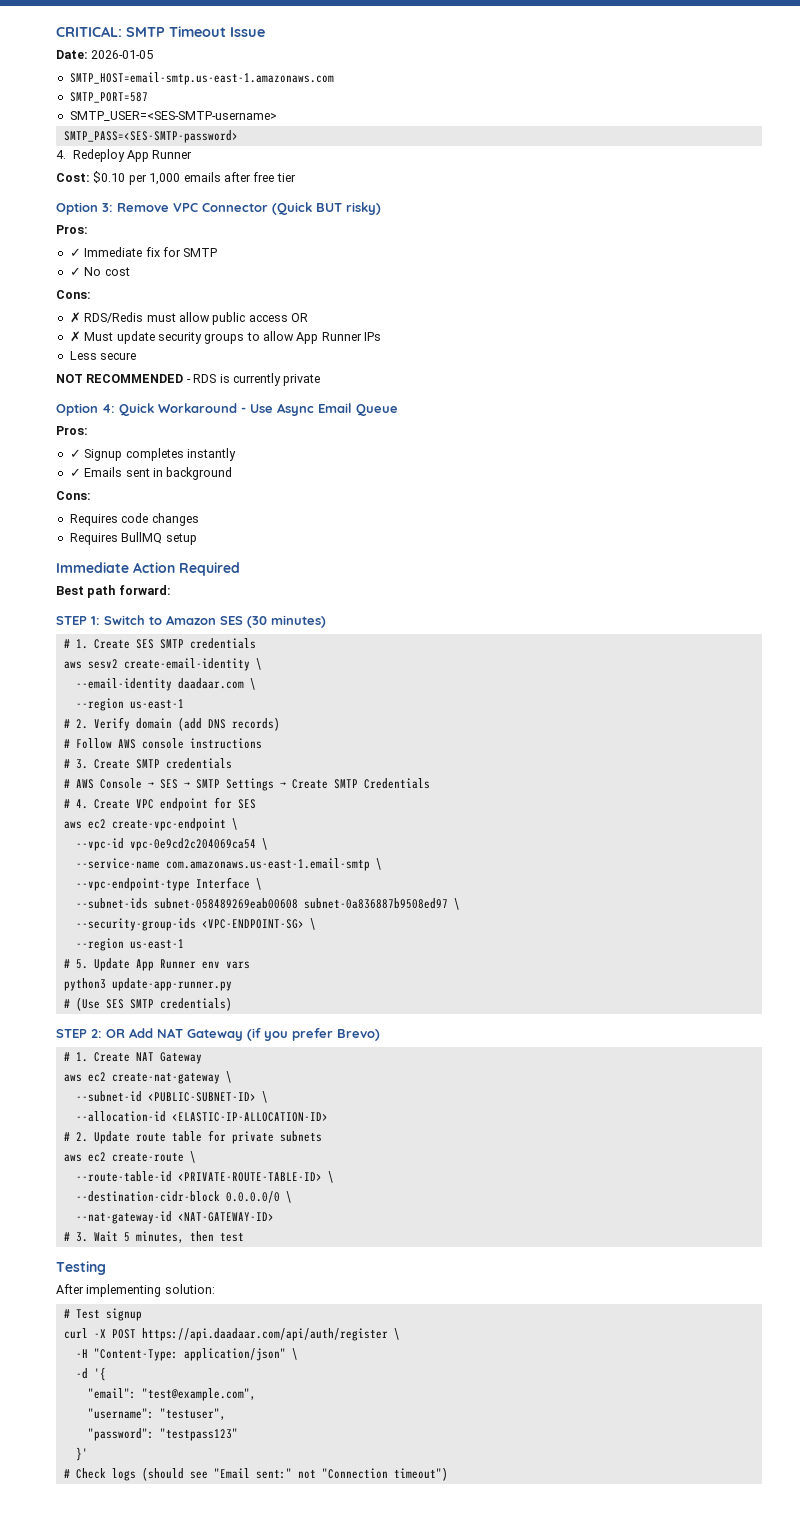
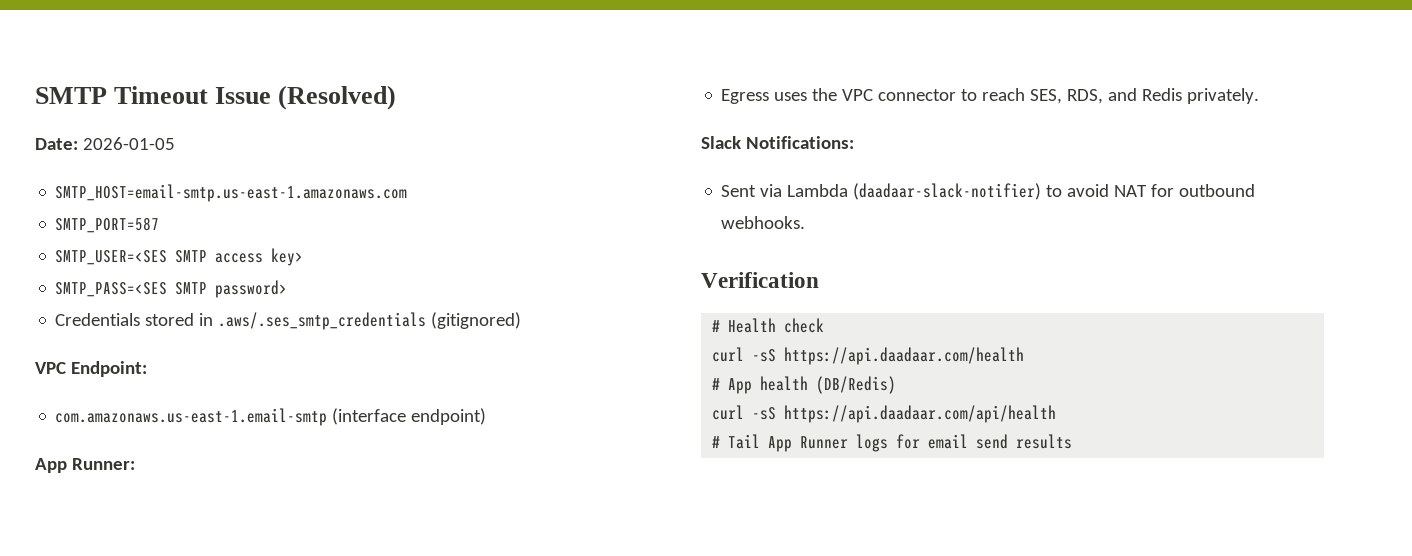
- CRITICAL: SMTP Timeout Issue
+ SMTP Timeout Issue (Resolved)
- SMTP_USER=<SES-SMTP-username>
- SMTP_PASS=<SES-SMTP-password>
- 4. Redeploy App Runner
- Cost: $0.10 per 1,000 emails after free tier
- Option 3: Remove VPC Connector (Quick BUT risky)
- Pros:
- ✓ Immediate fix for SMTP
- ✓ No cost
- Cons:
- ✗ RDS/Redis must allow public access OR
- ✗ Must update security groups to allow App Runner IPs
- Less secure
- NOT RECOMMENDED - RDS is currently private
- Option 4: Quick Workaround - Use Async Email Queue
- Pros:
- ✓ Signup completes instantly
- ✓ Emails sent in background
- Cons:
- Requires code changes
- Requires BullMQ setup
- Immediate Action Required
- Best path forward:
- STEP 1: Switch to Amazon SES (30 minutes)
- # 1. Create SES SMTP credentials
- aws sesv2 create-email-identity \
- --email-identity daadaar.com \
- --region us-east-1
- # 2. Verify domain (add DNS records)
- # Follow AWS console instructions
- # 3. Create SMTP credentials
- # AWS Console → SES → SMTP Settings → Create SMTP Credentials
- # 4. Create VPC endpoint for SES
- aws ec2 create-vpc-endpoint \
- --vpc-id vpc-0e9cd2c204069ca54 \
- --service-name com.amazonaws.us-east-1.email-smtp \
- --vpc-endpoint-type Interface \
- --subnet-ids subnet-058489269eab00608 subnet-0a836887b9508ed97 \
- --security-group-ids <VPC-ENDPOINT-SG> \
- --region us-east-1
- # 5. Update App Runner env vars
- python3 update-app-runner.py
- # (Use SES SMTP credentials)
- STEP 2: OR Add NAT Gateway (if you prefer Brevo)
- # 1. Create NAT Gateway
- aws ec2 create-nat-gateway \
- --subnet-id <PUBLIC-SUBNET-ID> \
- --allocation-id <ELASTIC-IP-ALLOCATION-ID>
- # 2. Update route table for private subnets
- aws ec2 create-route \
- --route-table-id <PRIVATE-ROUTE-TABLE-ID> \
- --destination-cidr-block 0.0.0.0/0 \
- --nat-gateway-id <NAT-GATEWAY-ID>
- # 3. Wait 5 minutes, then test
- Testing
- After implementing solution:
- # Test signup
- curl -X POST https://api.daadaar.com/api/auth/register \
- -H "Content-Type: application/json" \
- -d '{
- "email": "test@example.com",
- "username": "testuser",
- "password": "testpass123"
- }'
- # Check logs (should see "Email sent:" not "Connection timeout")
+ SMTP_USER=<SES SMTP access key>
+ SMTP_PASS=<SES SMTP password>
+ Credentials stored in .aws/.ses_smtp_credentials (gitignored)
+ VPC Endpoint:
+ com.amazonaws.us-east-1.email-smtp (interface endpoint)
+ App Runner:
+ Egress uses the VPC connector to reach SES, RDS, and Redis privately.
+ Slack Notifications:
+ Sent via Lambda (daadaar-slack-notifier) to avoid NAT for outbound webhooks.
+ Verification
+ # Health check
+ curl -sS https://api.daadaar.com/health
+ # App health (DB/Redis)
+ curl -sS https://api.daadaar.com/api/health
+ # Tail App Runner logs for email send results

